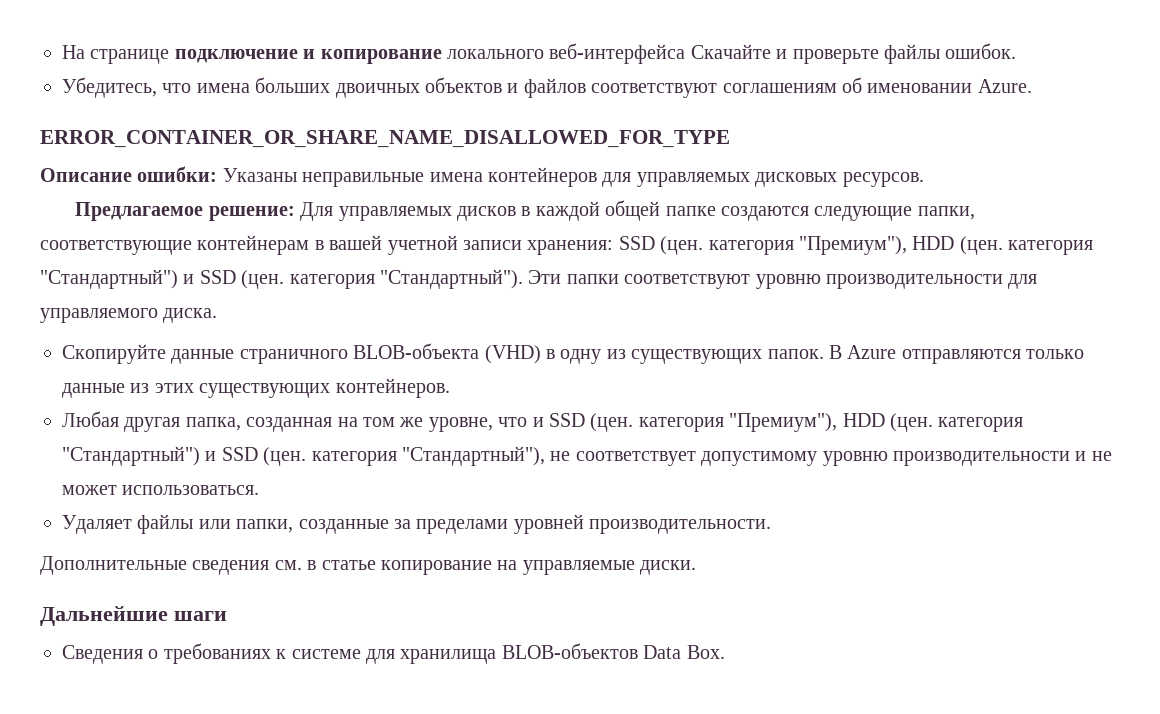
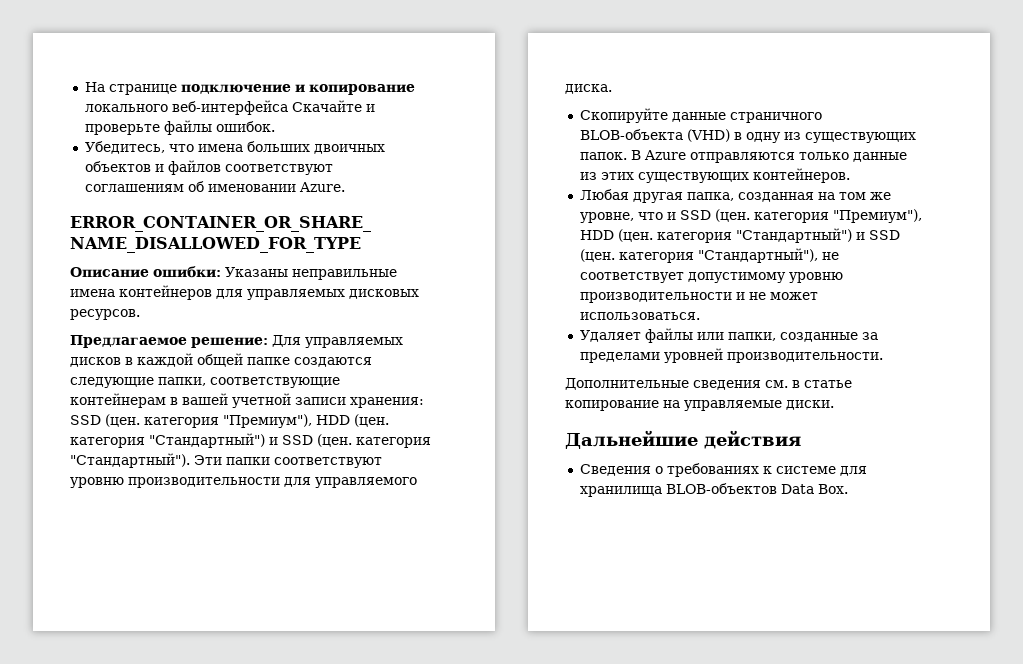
- Дальнейшие шаги
+ Дальнейшие действия

